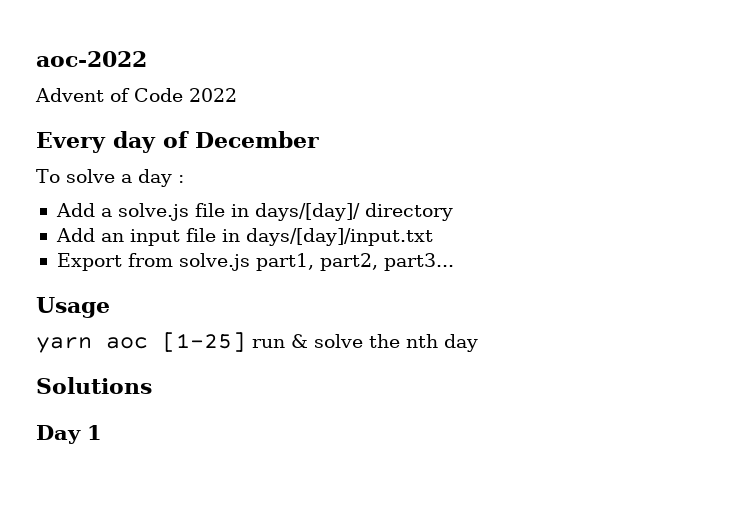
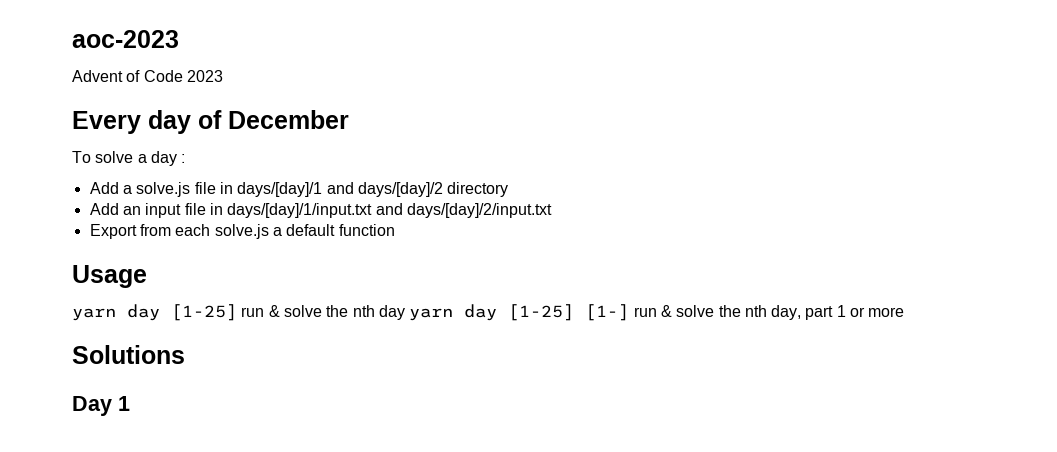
- aoc-2022
+ aoc-2023
- Advent of Code 2022
+ Advent of Code 2023
- Add a solve.js file in days/[day]/ directory
+ Add a solve.js file in days/[day]/1 and days/[day]/2 directory
- Add an input file in days/[day]/input.txt
+ Add an input file in days/[day]/1/input.txt and days/[day]/2/input.txt
- Export from solve.js part1, part2, part3...
+ Export from each solve.js a default function
- yarn aoc [1-25] run & solve the nth day
+ yarn day [1-25] run & solve the nth day yarn day [1-25] [1-] run & solve the nth day, part 1 or more

